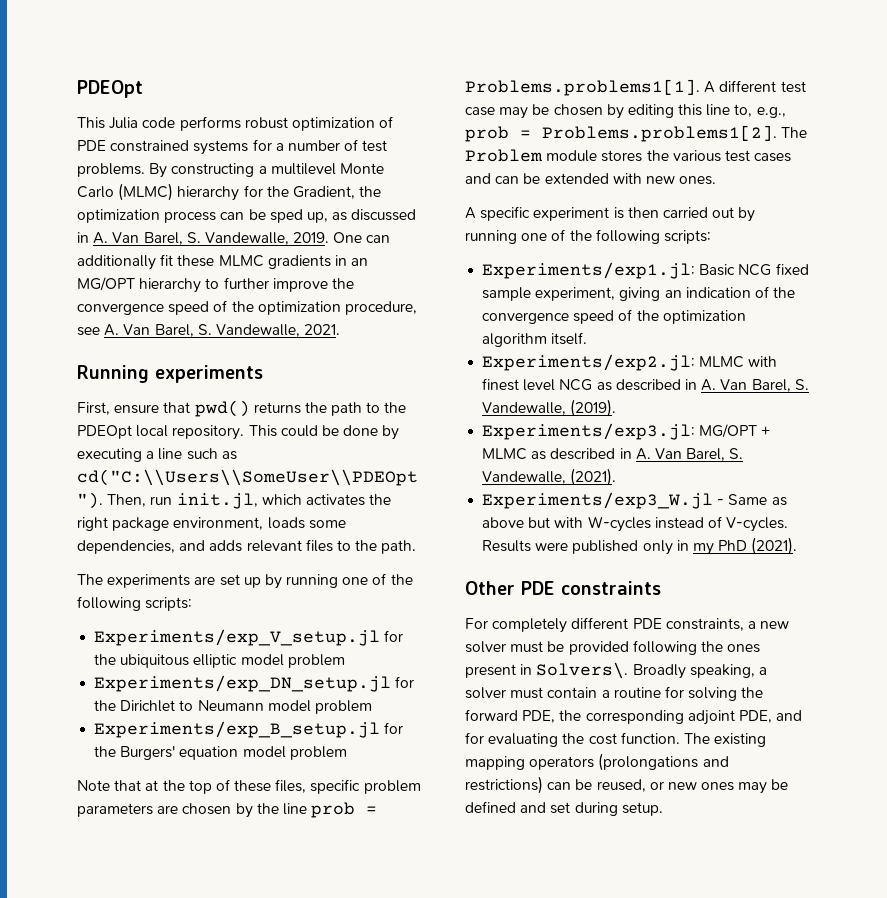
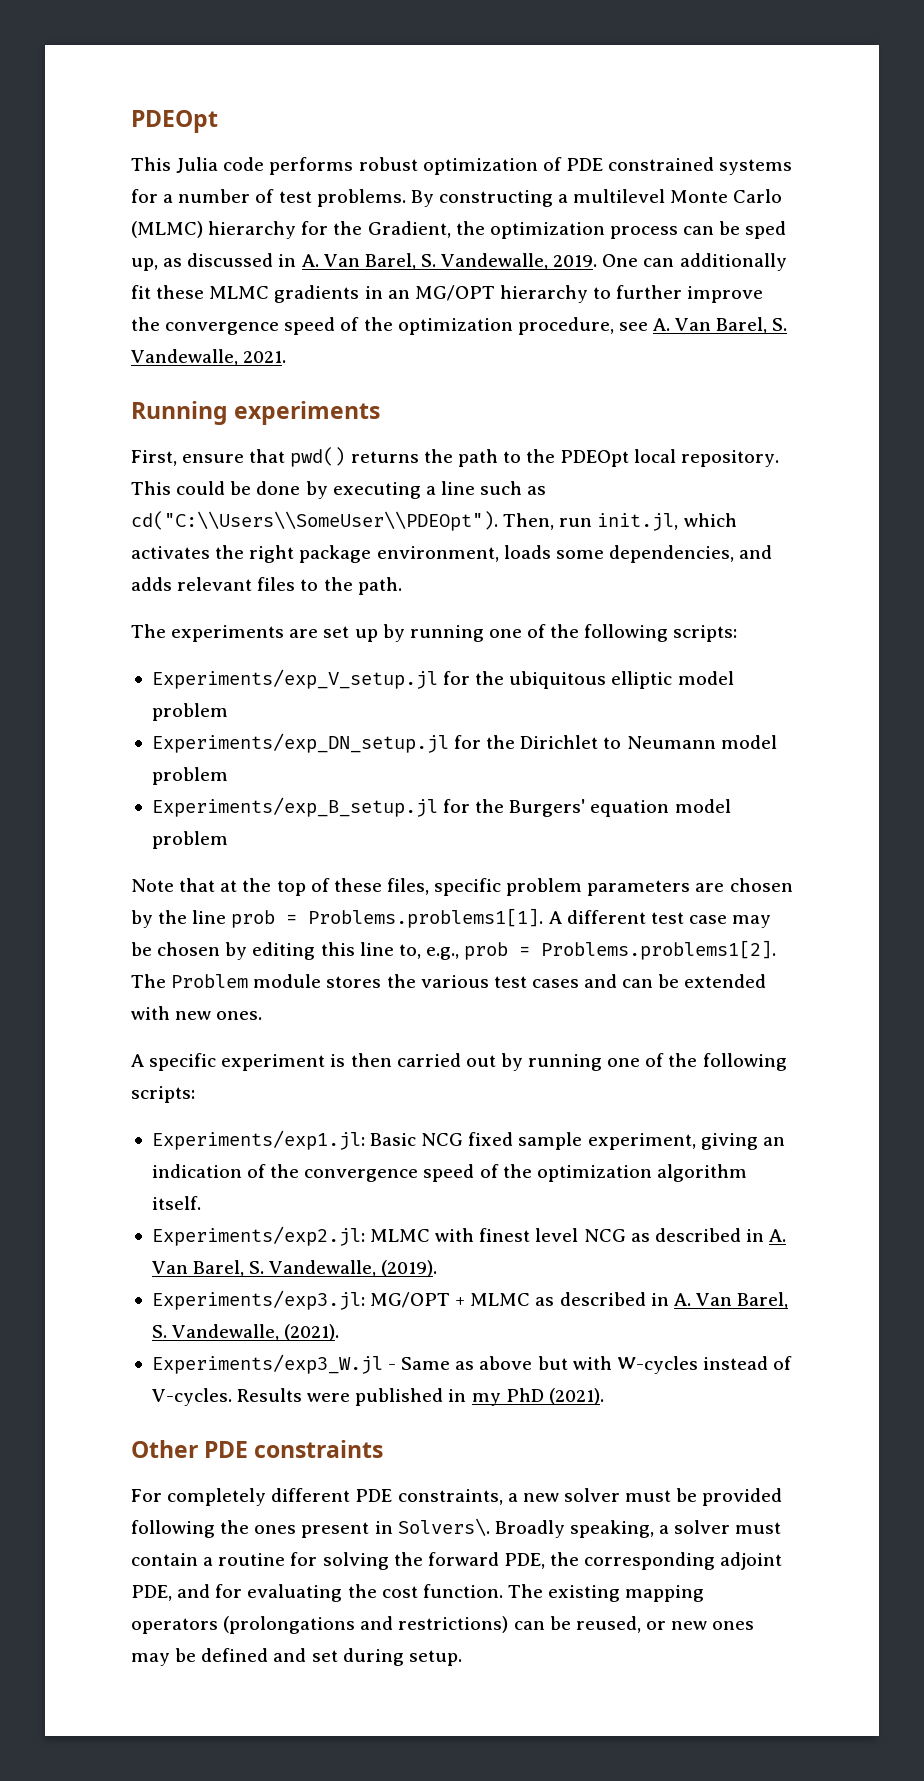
- Results were published only in my PhD (2021).
+ Results were published in my PhD (2021).

